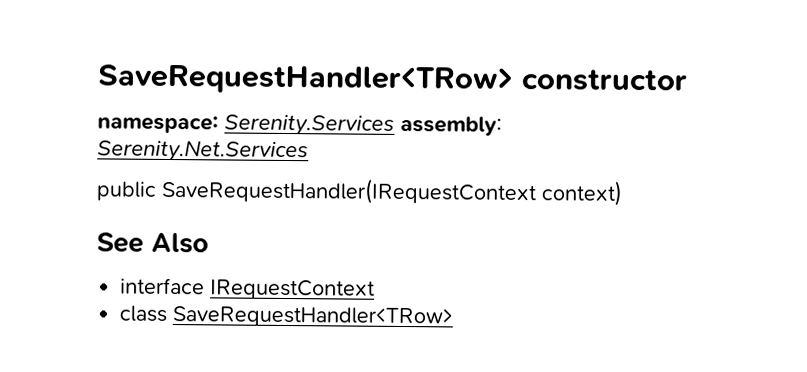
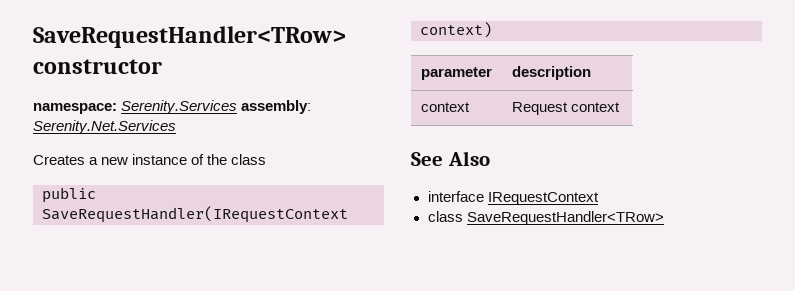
+ Creates a new instance of the class
  public SaveRequestHandler(IRequestContext context)
+ parameter | description
+ context | Request context

